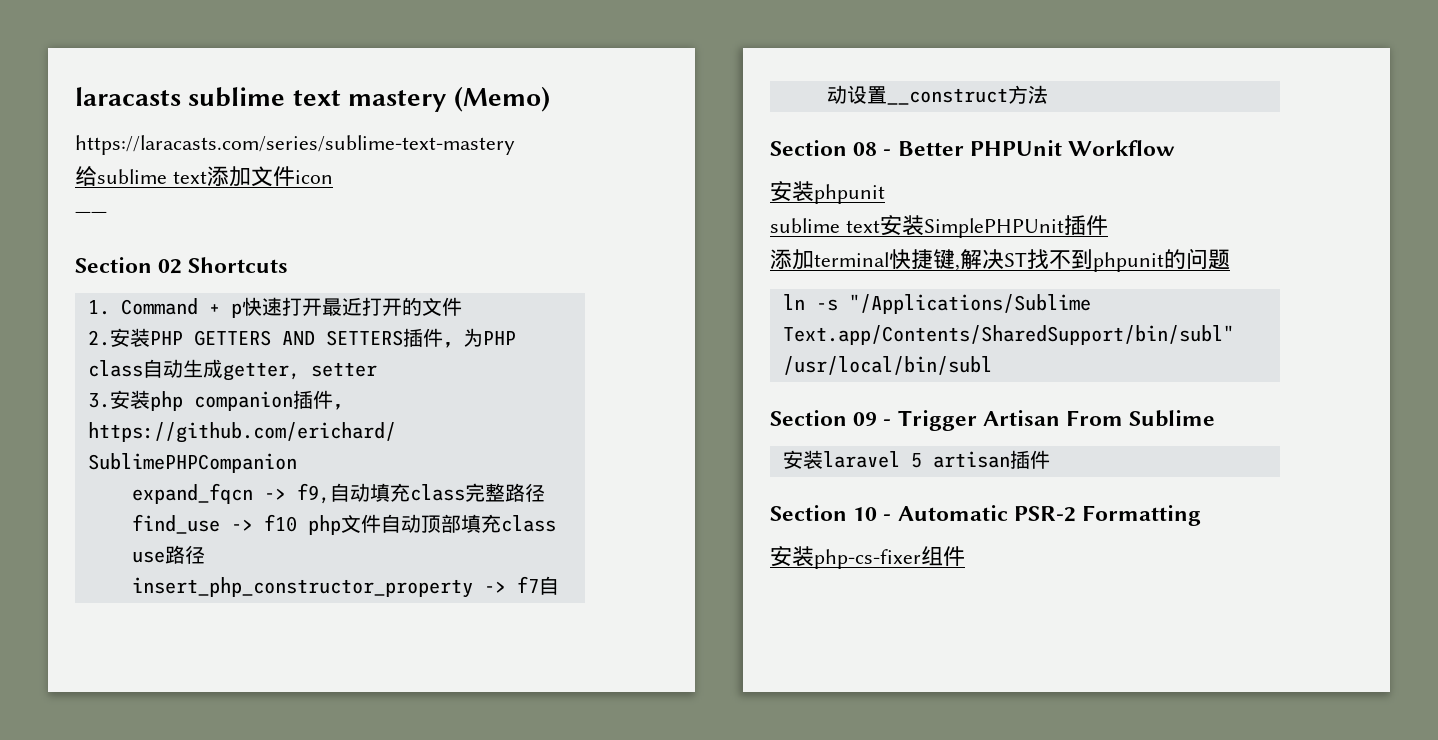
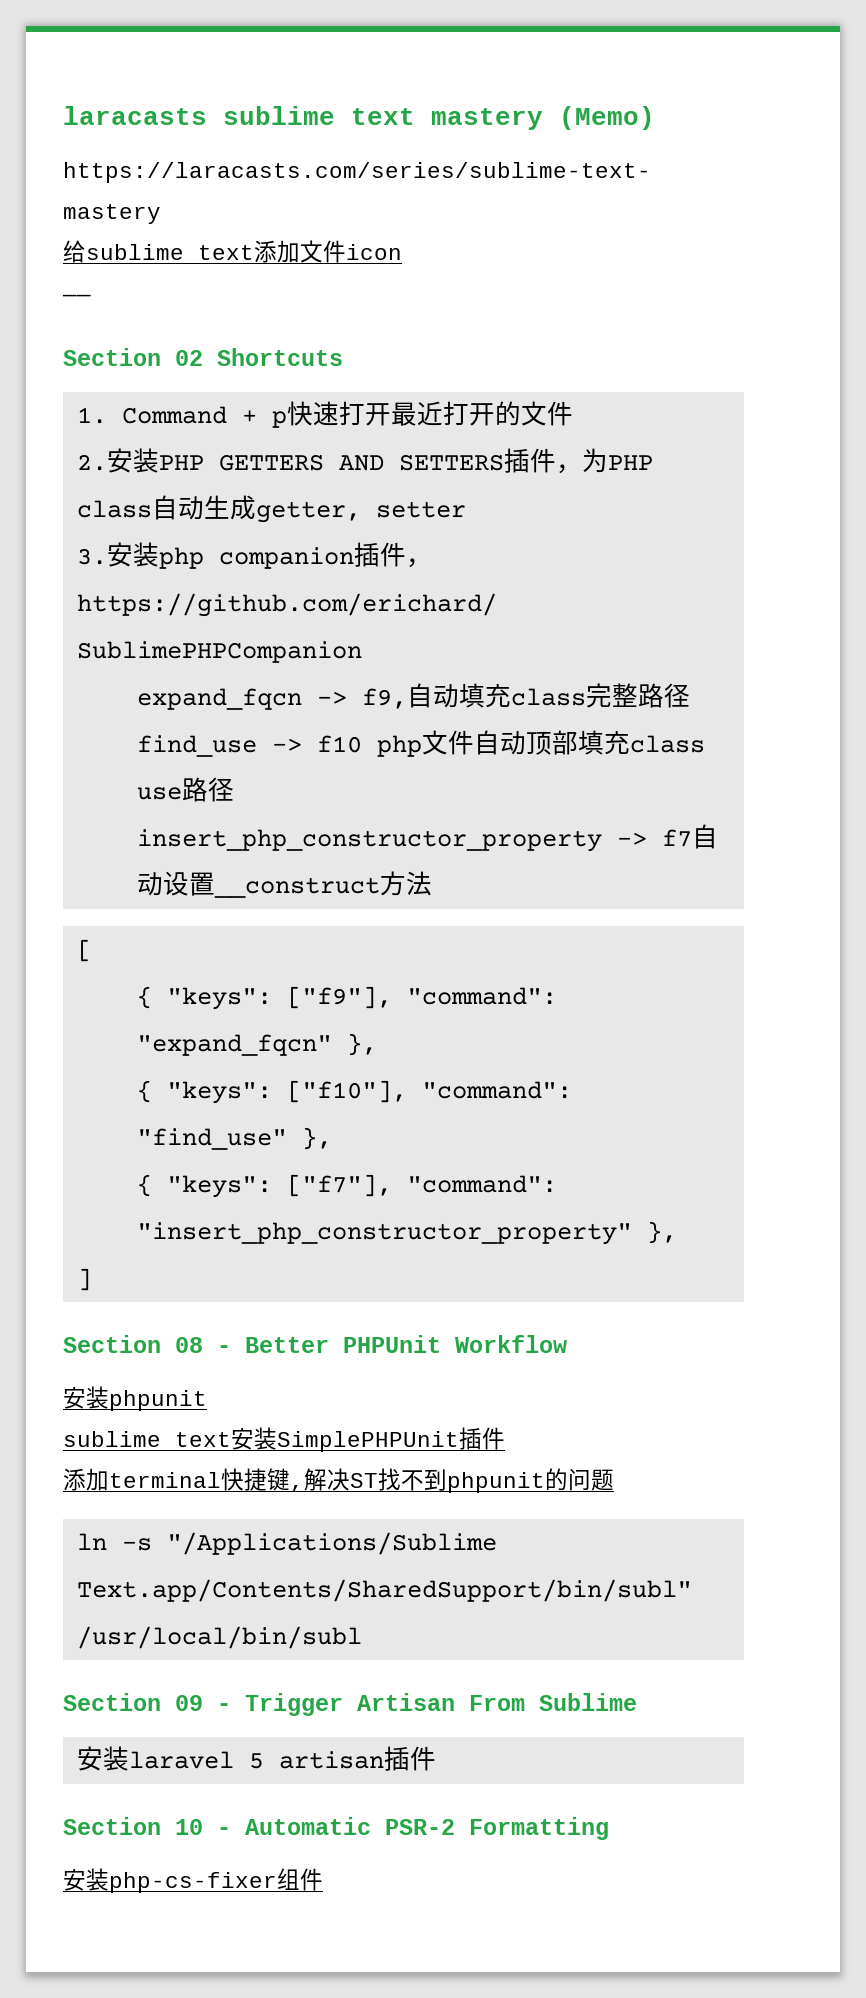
+ [
+ { "keys": ["f9"], "command": "expand_fqcn" },
+ { "keys": ["f10"], "command": "find_use" },
+ { "keys": ["f7"], "command": "insert_php_constructor_property" },
+ ]

